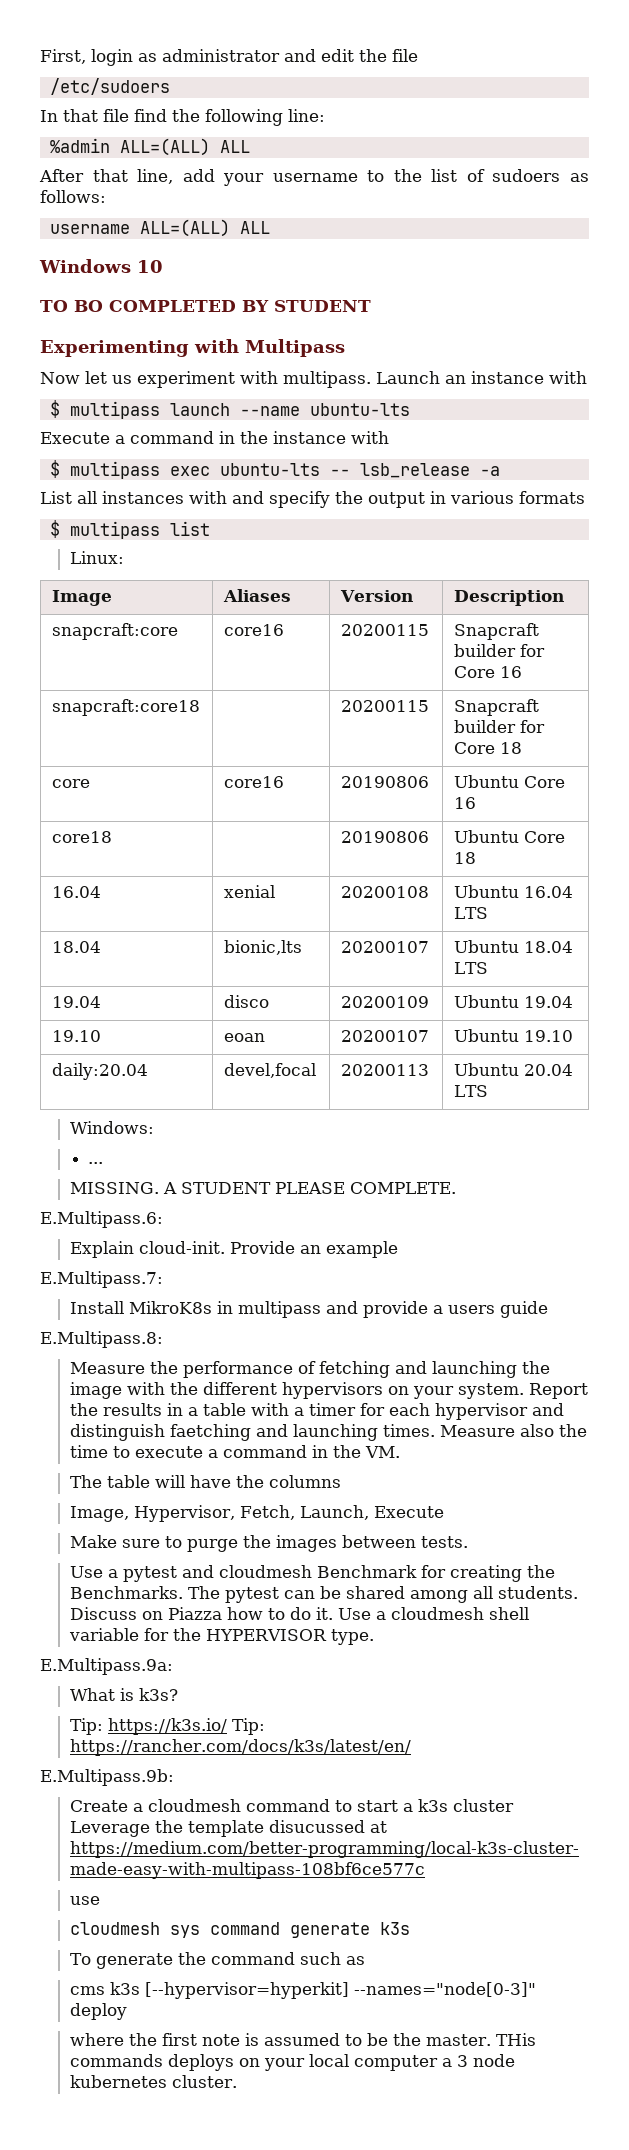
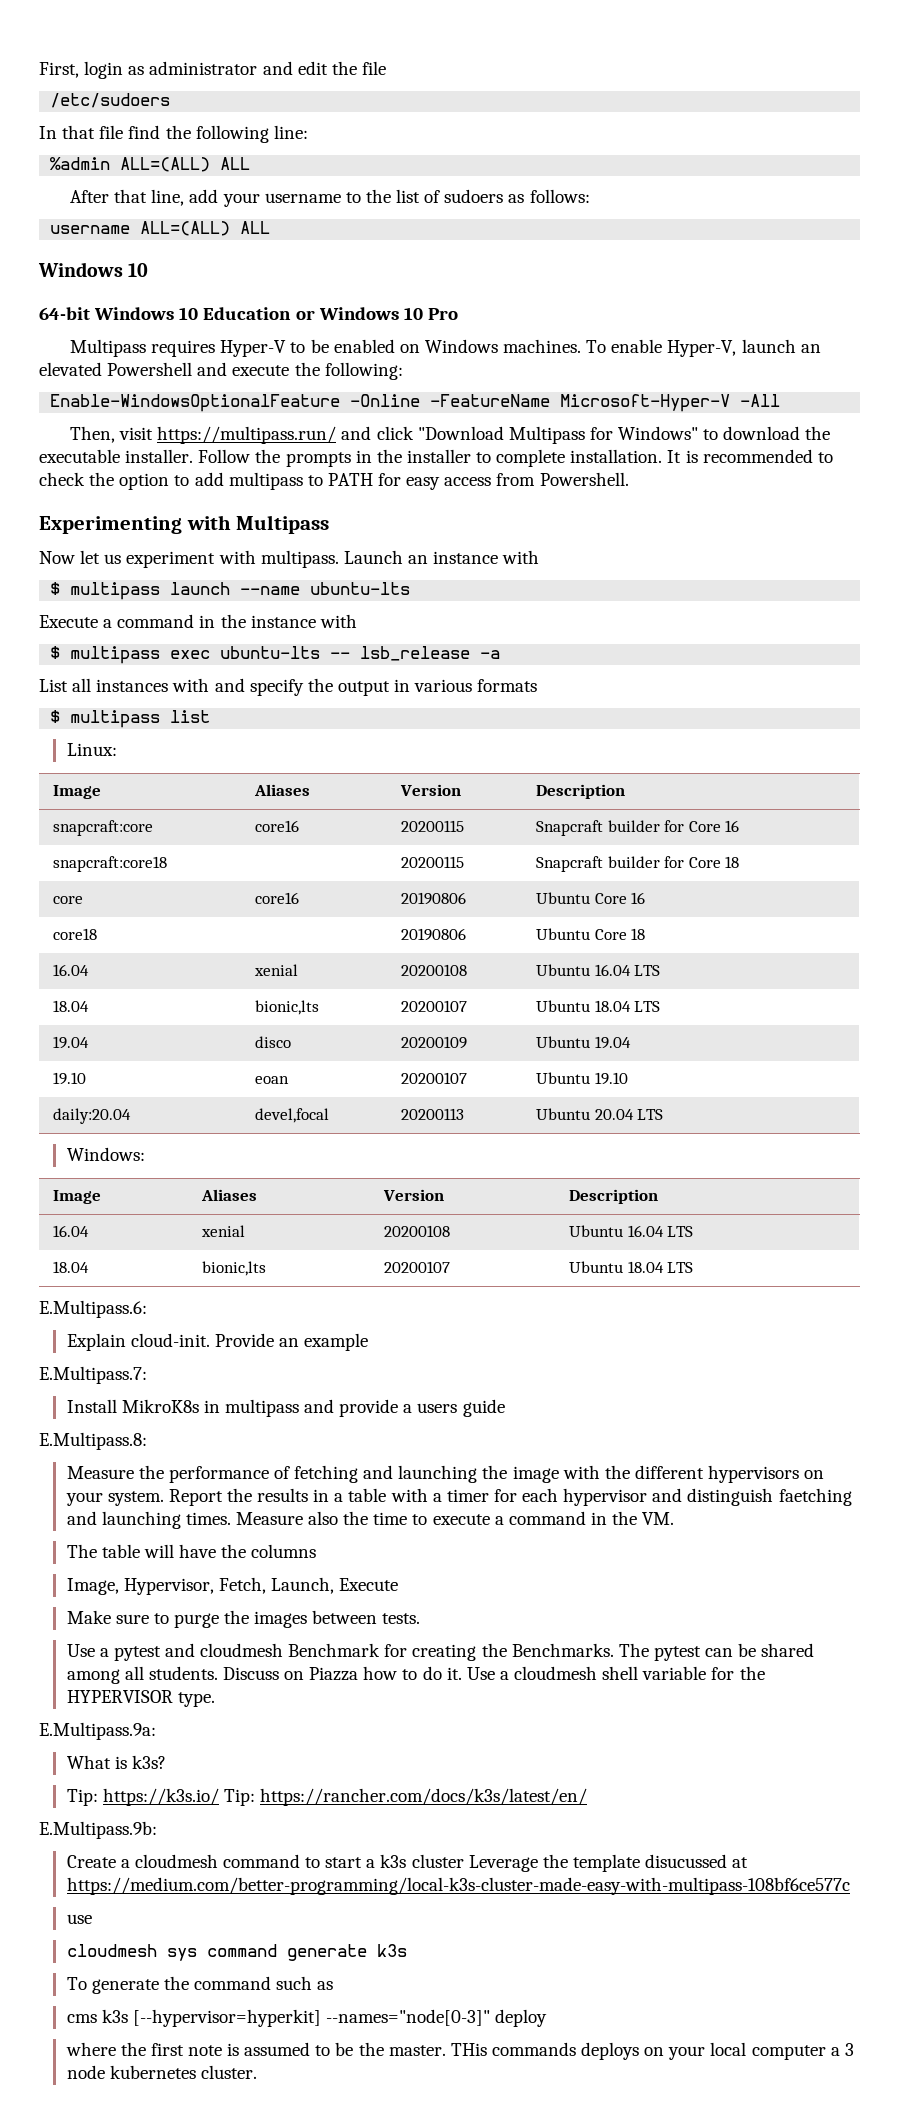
- TO BO COMPLETED BY STUDENT
+ 64-bit Windows 10 Education or Windows 10 Pro
+ Multipass requires Hyper-V to be enabled on Windows machines. To enable Hyper-V, launch an elevated Powershell and execute the following:
+ Enable-WindowsOptionalFeature -Online -FeatureName Microsoft-Hyper-V -All
+ Then, visit https://multipass.run/ and click "Download Multipass for Windows" to download the executable installer. Follow the prompts in the installer to complete installation. It is recommended to check the option to add multipass to PATH for easy access from Powershell.
  Windows:
- ...
- MISSING. A STUDENT PLEASE COMPLETE.
+ Image | Aliases | Version | Description
+ 16.04 | xenial | 20200108 | Ubuntu 16.04 LTS
+ 18.04 | bionic,lts | 20200107 | Ubuntu 18.04 LTS

